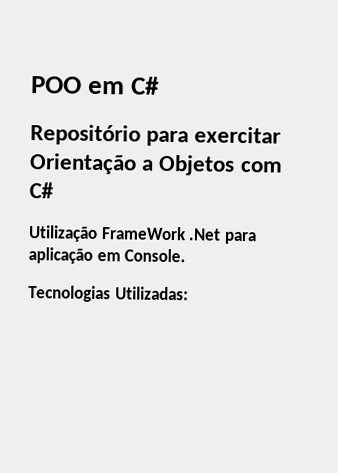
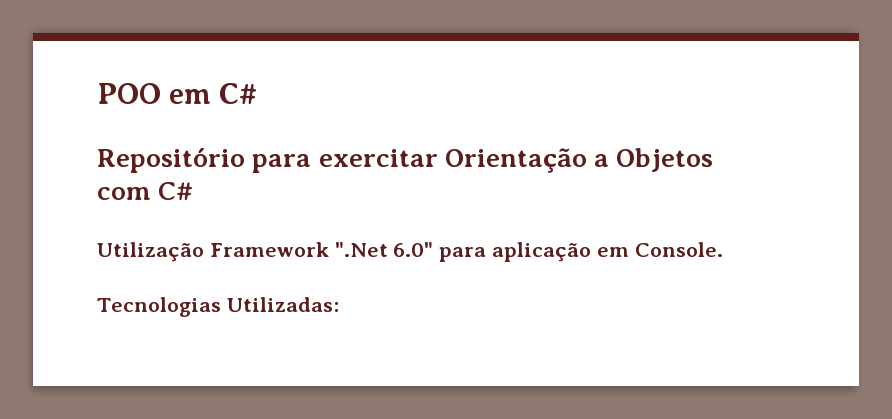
- Utilização FrameWork .Net para aplicação em Console.
+ Utilização Framework ".Net 6.0" para aplicação em Console.

